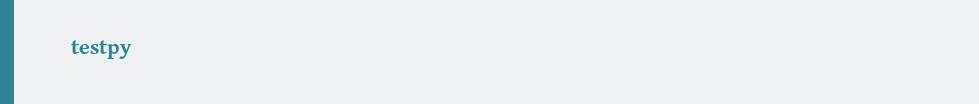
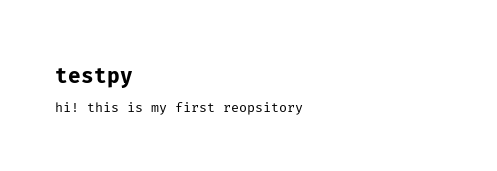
+ hi! this is my first reopsitory

